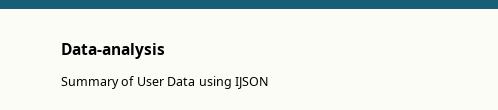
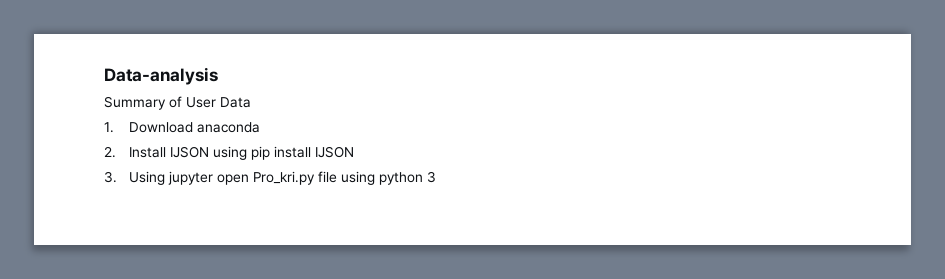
- Summary of User Data using IJSON
+ Summary of User Data
+ 1. Download anaconda
+ 2. Install IJSON using pip install IJSON
+ 3. Using jupyter open Pro_kri.py file using python 3

